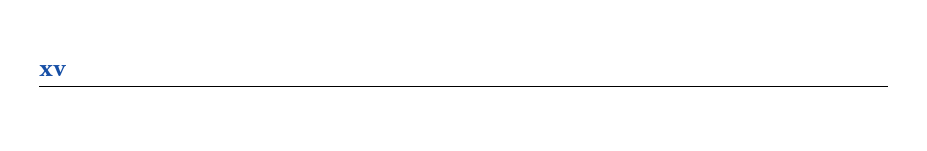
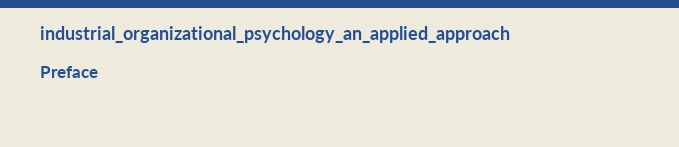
- xv
+ industrial_organizational_psychology_an_applied_approach
+ Preface

